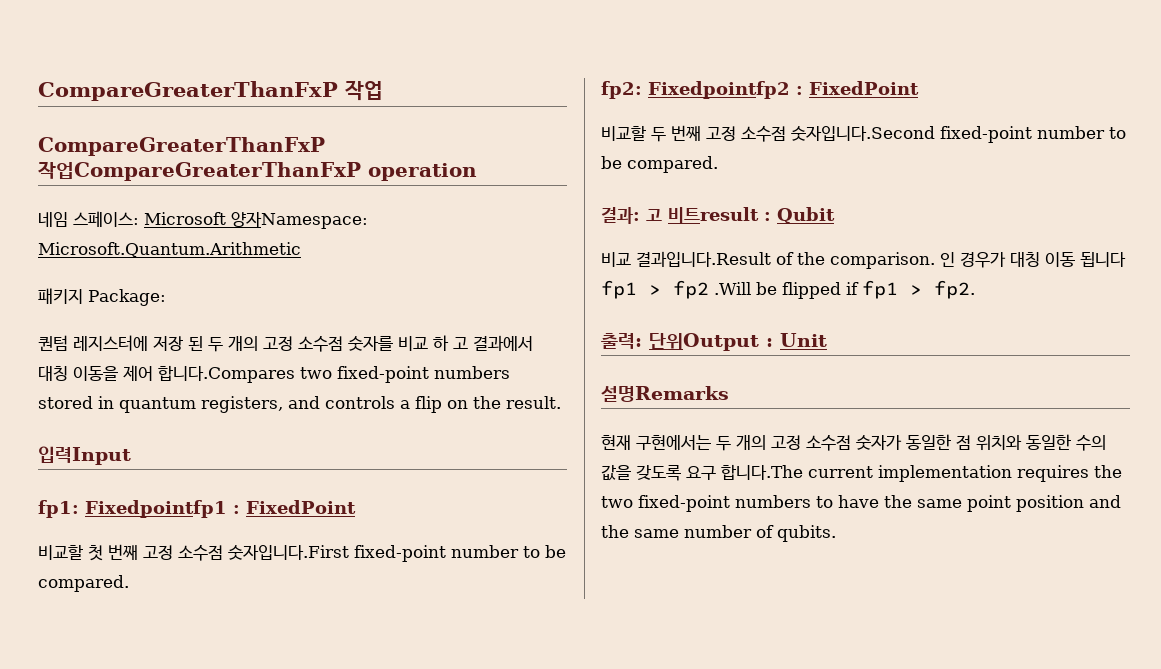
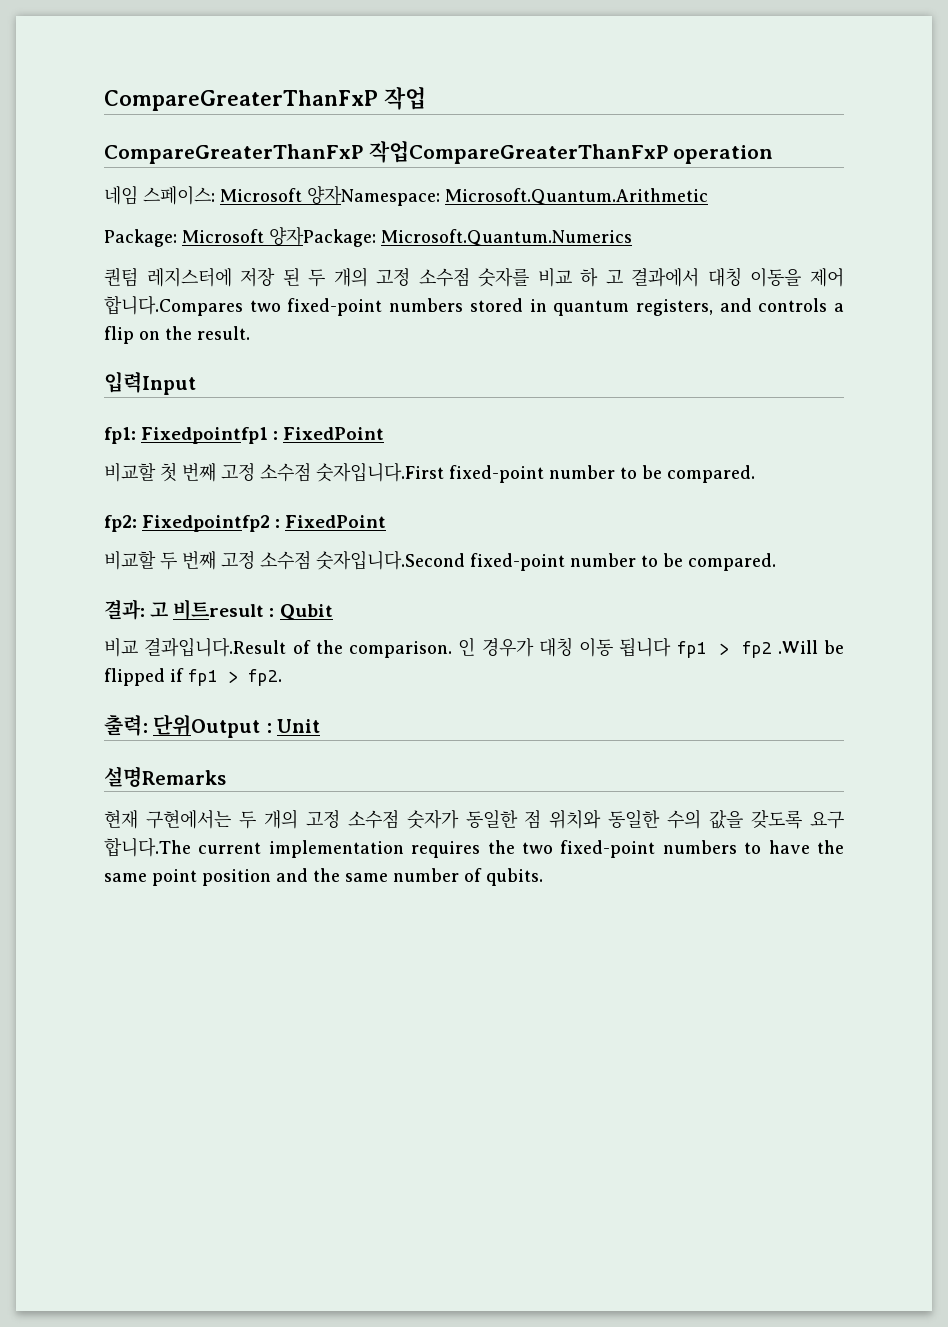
- 패키지 Package:
+ Package: Microsoft 양자Package: Microsoft.Quantum.Numerics

